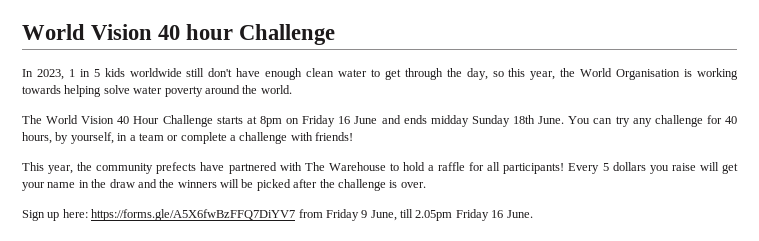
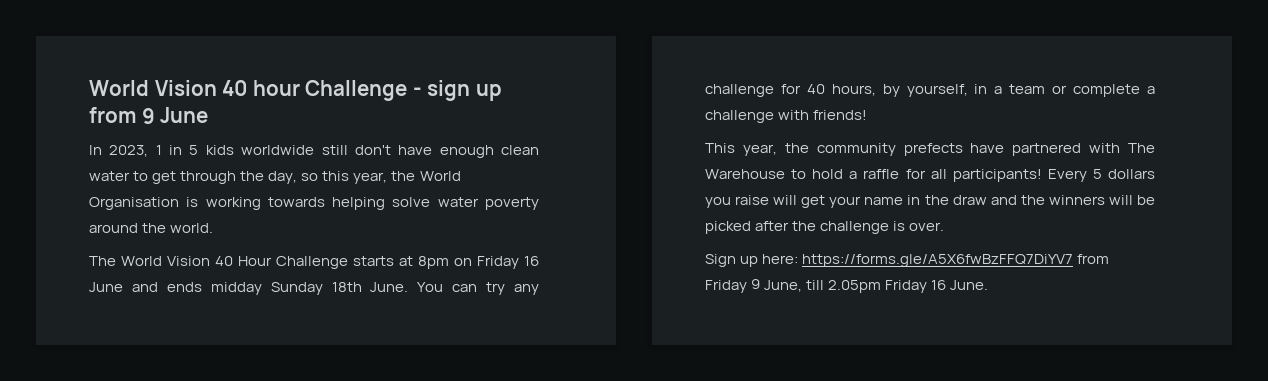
- World Vision 40 hour Challenge
+ World Vision 40 hour Challenge - sign up from 9 June

